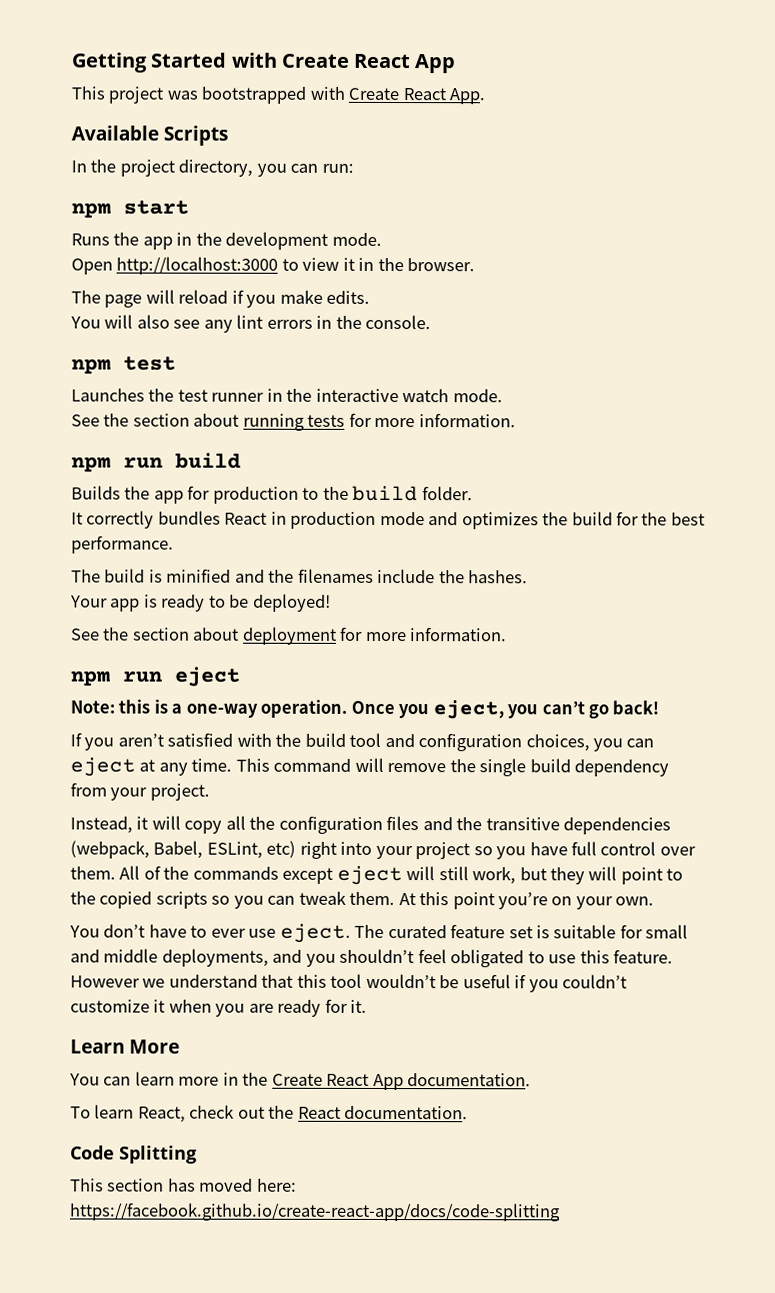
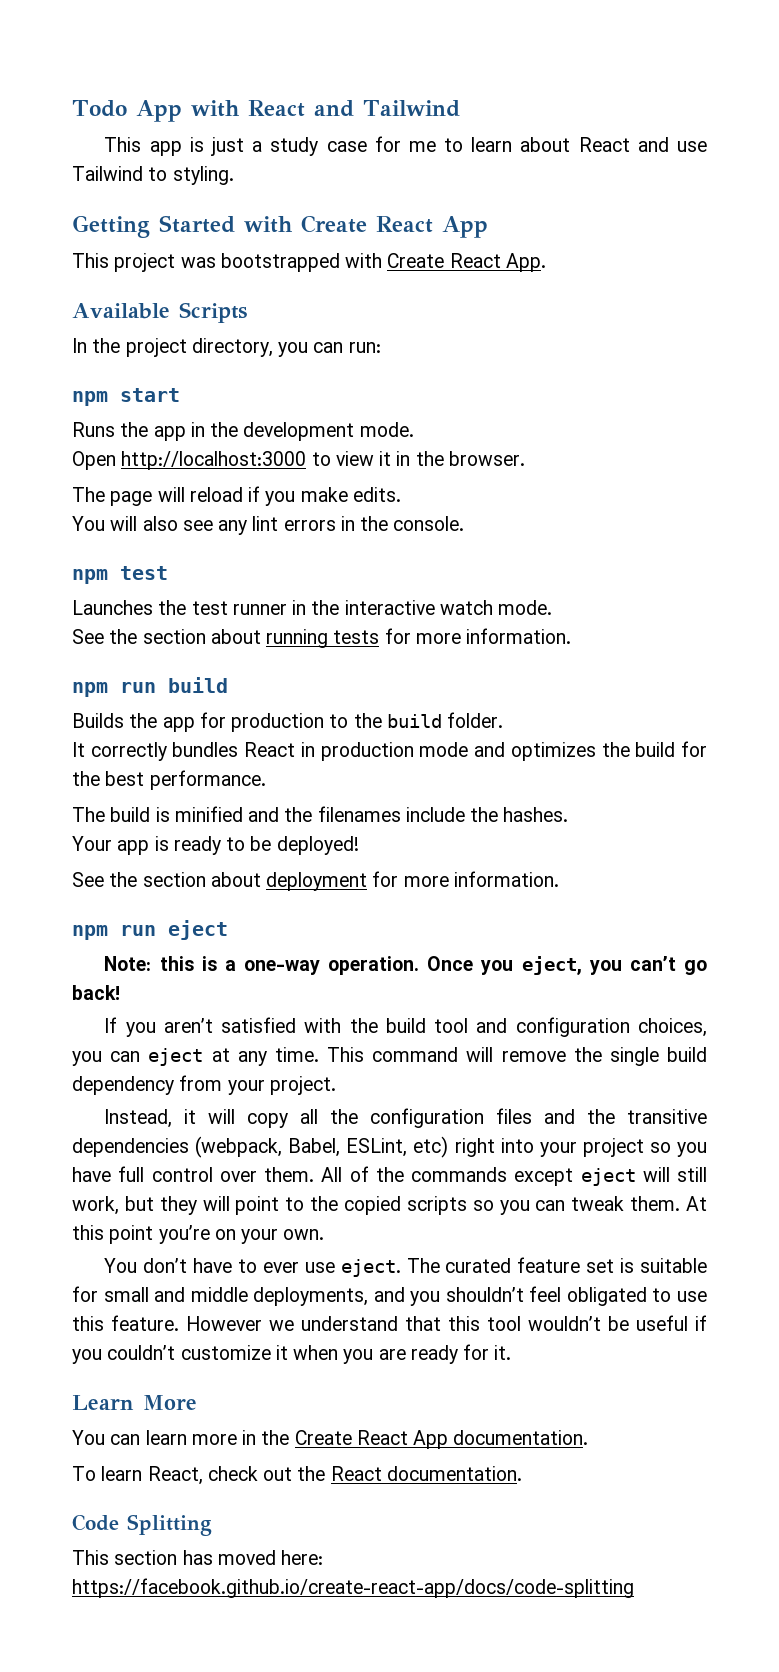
+ Todo App with React and Tailwind
+ This app is just a study case for me to learn about React and use Tailwind to styling.

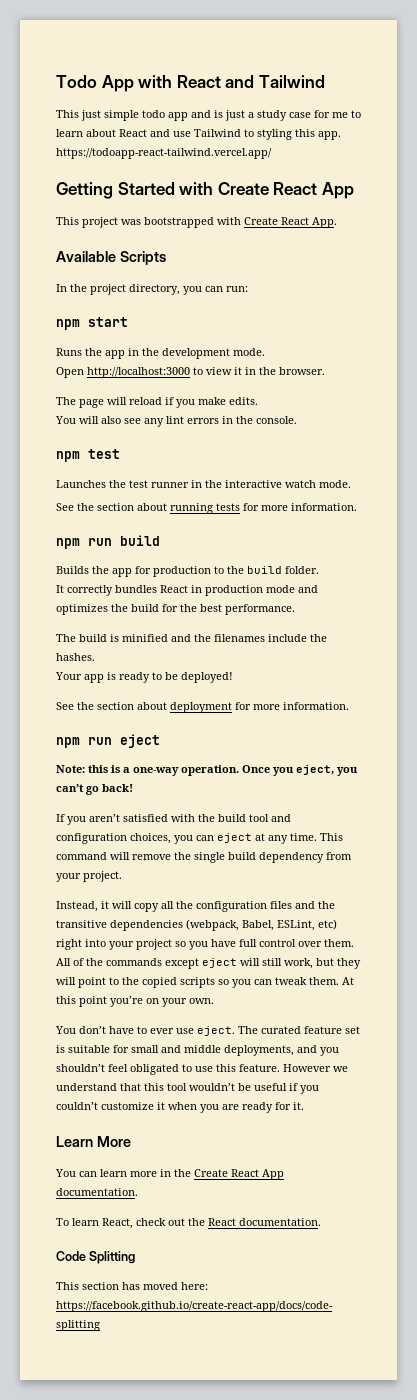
- This app is just a study case for me to learn about React and use Tailwind to styling.
+ This just simple todo app and is just a study case for me to learn about React and use Tailwind to styling this app. https://todoapp-react-tailwind.vercel.app/

